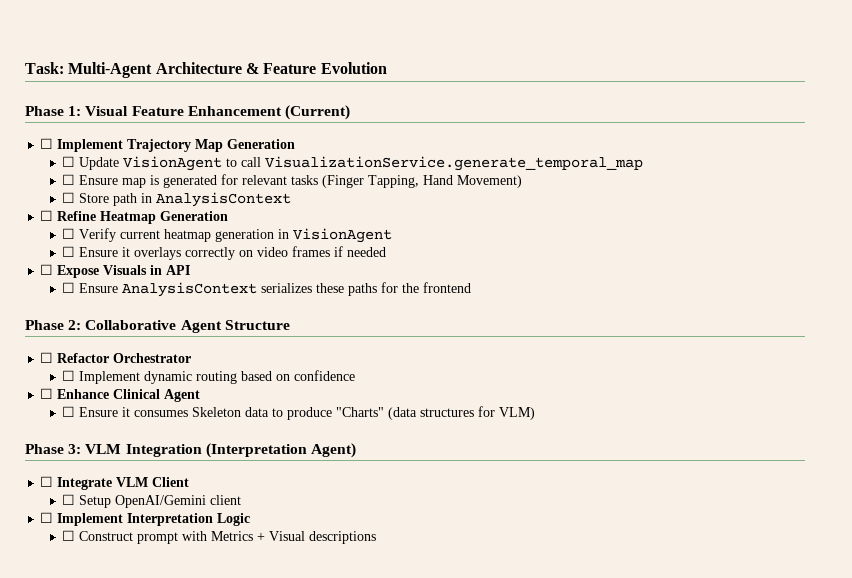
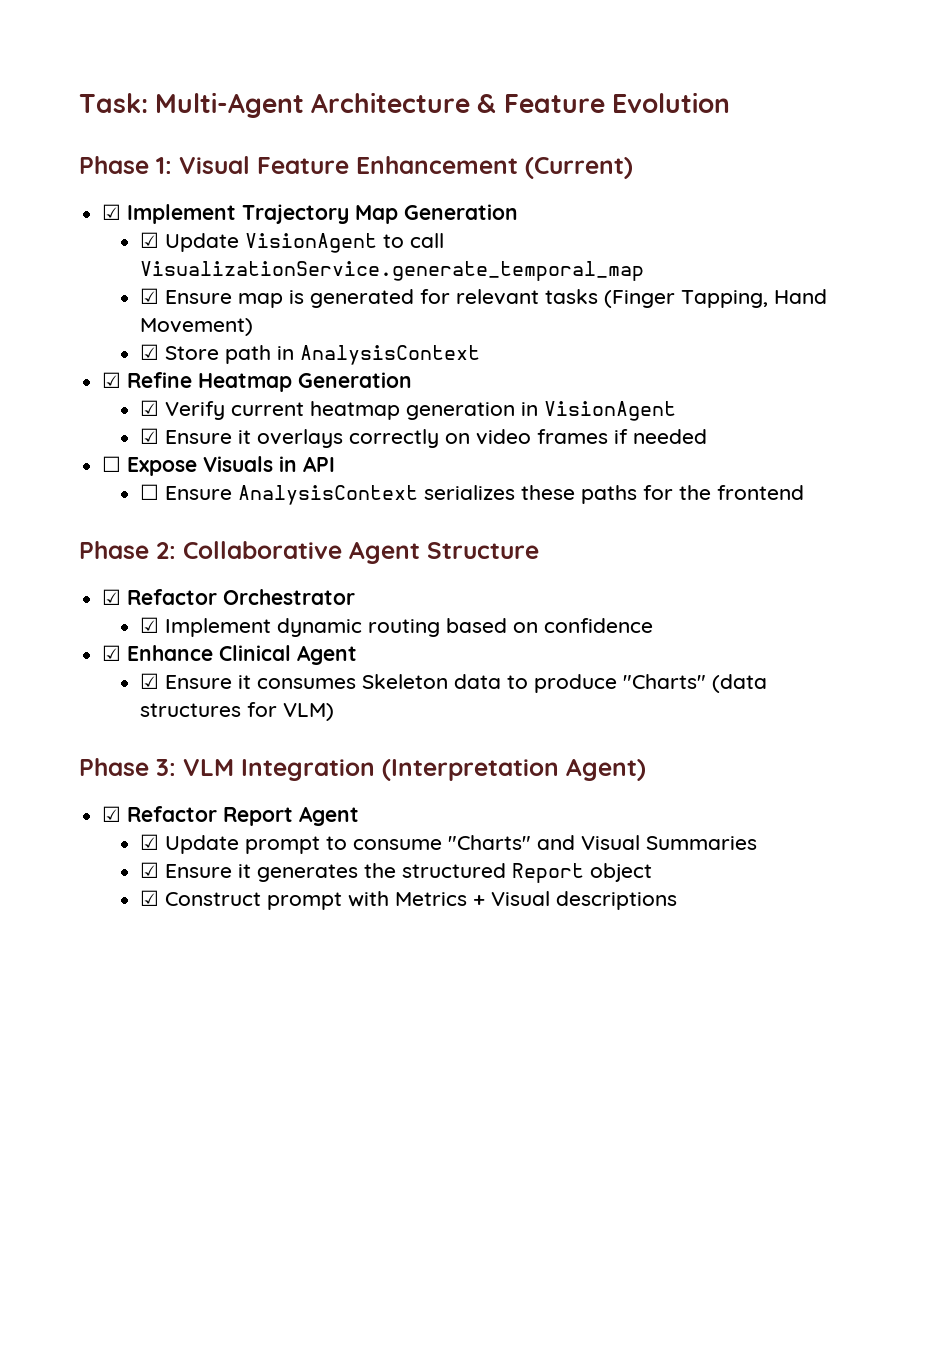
- ☐ Implement Trajectory Map Generation
+ ☑ Implement Trajectory Map Generation
- ☐ Update VisionAgent to call VisualizationService.generate_temporal_map
+ ☑ Update VisionAgent to call VisualizationService.generate_temporal_map
- ☐ Ensure map is generated for relevant tasks (Finger Tapping, Hand Movement)
+ ☑ Ensure map is generated for relevant tasks (Finger Tapping, Hand Movement)
- ☐ Store path in AnalysisContext
+ ☑ Store path in AnalysisContext
- ☐ Refine Heatmap Generation
+ ☑ Refine Heatmap Generation
- ☐ Verify current heatmap generation in VisionAgent
+ ☑ Verify current heatmap generation in VisionAgent
- ☐ Ensure it overlays correctly on video frames if needed
+ ☑ Ensure it overlays correctly on video frames if needed
- ☐ Refactor Orchestrator
+ ☑ Refactor Orchestrator
- ☐ Implement dynamic routing based on confidence
+ ☑ Implement dynamic routing based on confidence
- ☐ Enhance Clinical Agent
+ ☑ Enhance Clinical Agent
- ☐ Ensure it consumes Skeleton data to produce "Charts" (data structures for VLM)
+ ☑ Ensure it consumes Skeleton data to produce "Charts" (data structures for VLM)
- ☐ Integrate VLM Client
- ☐ Setup OpenAI/Gemini client
- ☐ Implement Interpretation Logic
- ☐ Construct prompt with Metrics + Visual descriptions
+ ☑ Refactor Report Agent
+ ☑ Update prompt to consume "Charts" and Visual Summaries
+ ☑ Ensure it generates the structured Report object
+ ☑ Construct prompt with Metrics + Visual descriptions

